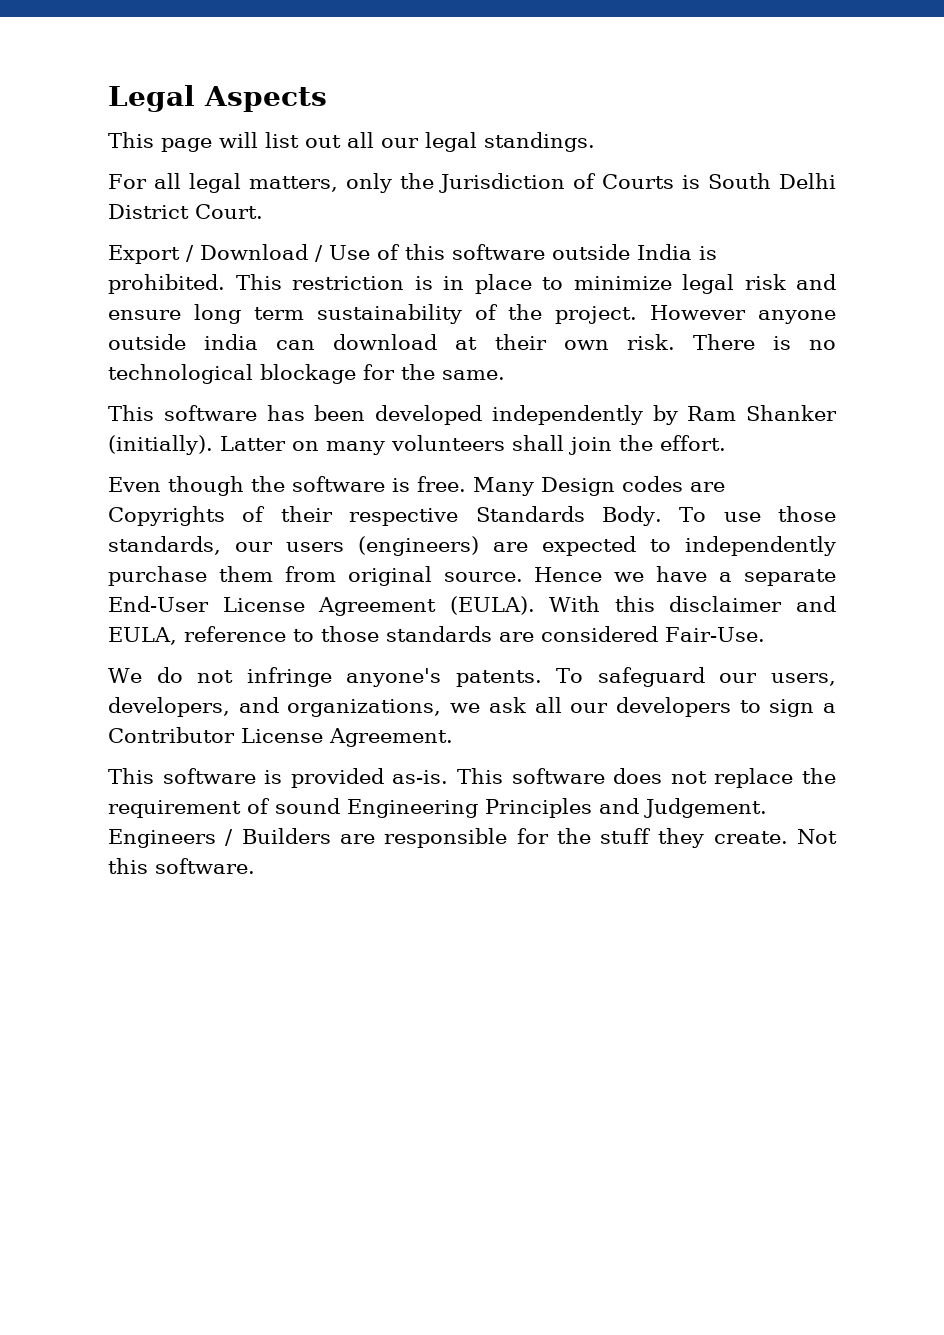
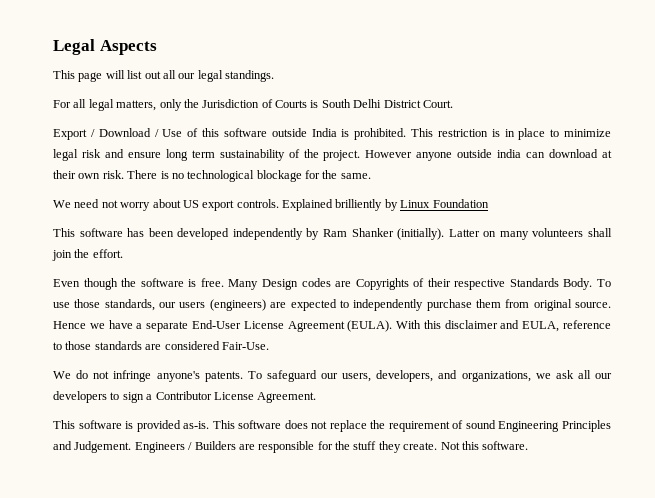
+ We need not worry about US export controls. Explained brilliently by Linux Foundation

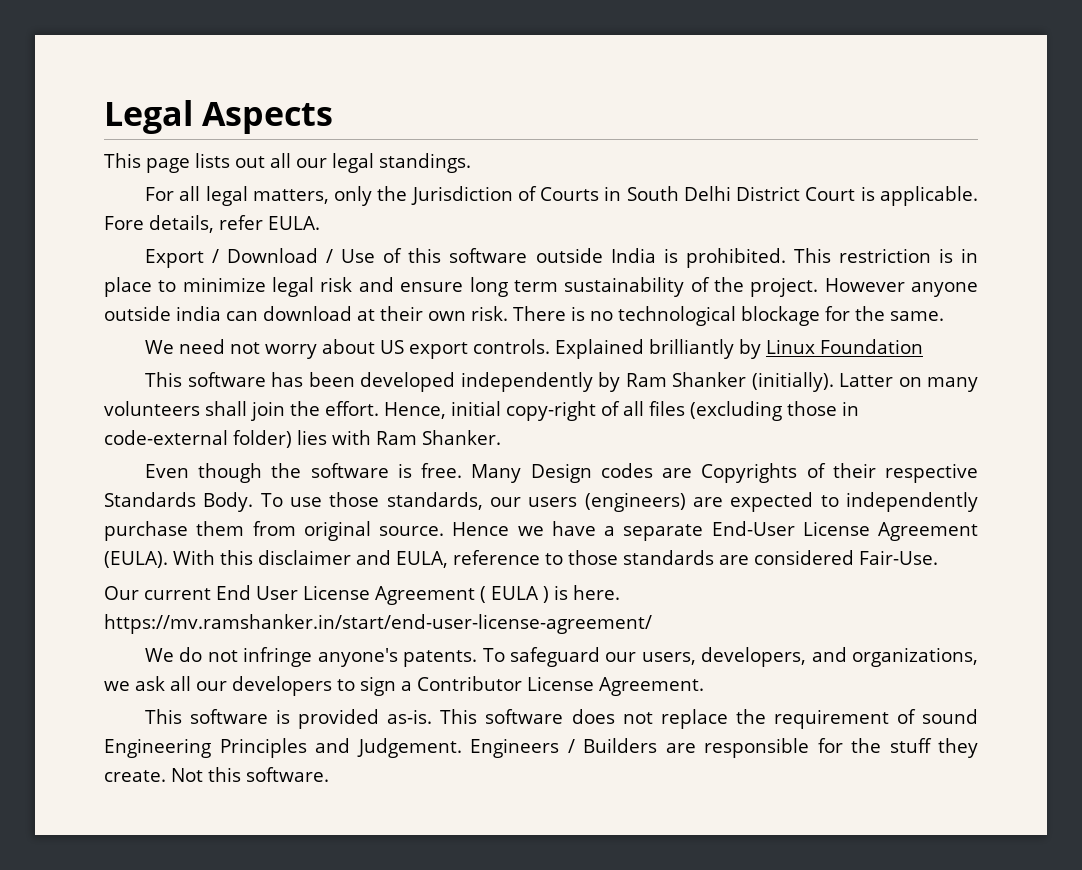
- This page will list out all our legal standings.
+ This page lists out all our legal standings.
- For all legal matters, only the Jurisdiction of Courts is South Delhi District Court.
+ For all legal matters, only the Jurisdiction of Courts in South Delhi District Court is applicable. Fore details, refer EULA.
- Explained brilliently by Linux Foundation
+ Explained brilliantly by Linux Foundation
+ Hence, initial copy-right of all files (excluding those in code-external folder) lies with Ram Shanker.
+ Our current End User License Agreement ( EULA ) is here. https://mv.ramshanker.in/start/end-user-license-agreement/

